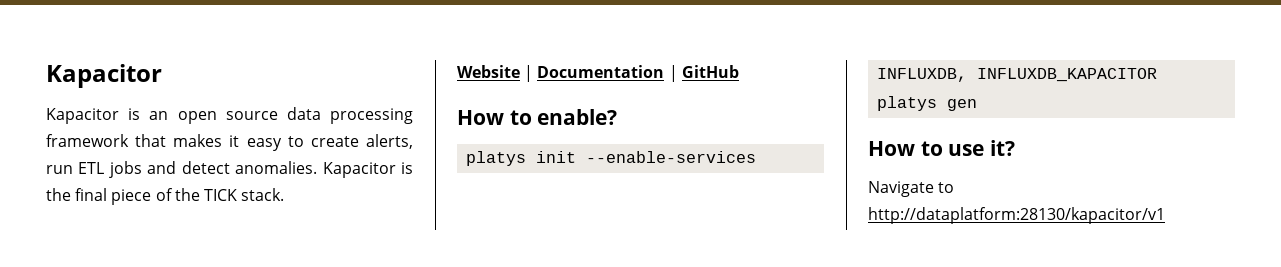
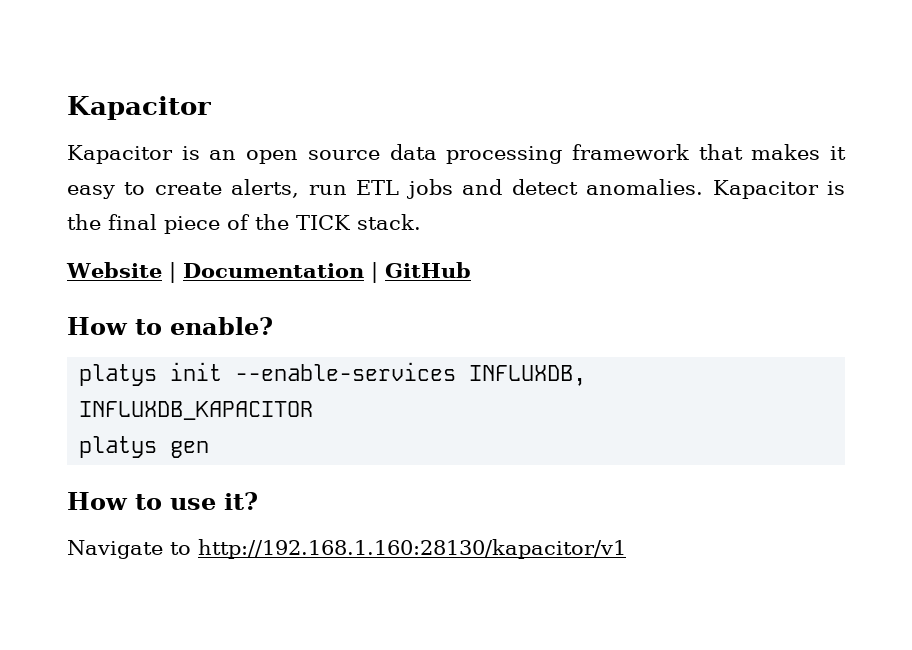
- Navigate to http://dataplatform:28130/kapacitor/v1
+ Navigate to http://192.168.1.160:28130/kapacitor/v1

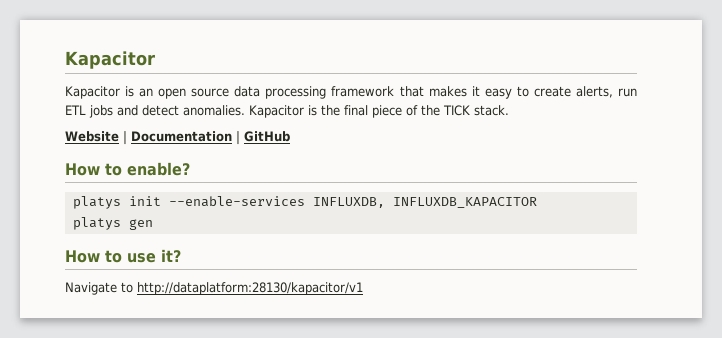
- Navigate to http://192.168.1.160:28130/kapacitor/v1
+ Navigate to http://dataplatform:28130/kapacitor/v1

